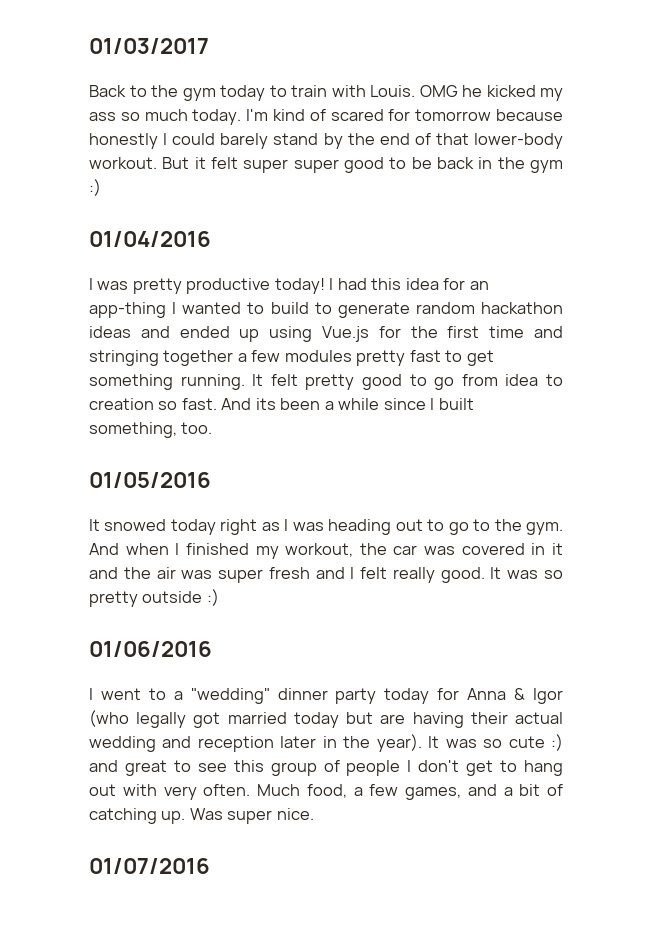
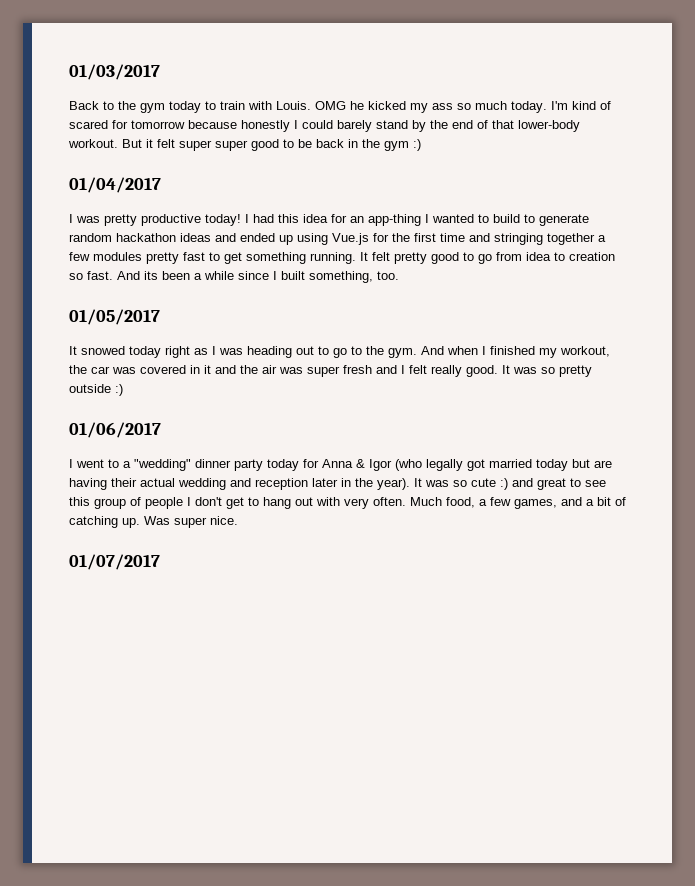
- 01/04/2016
+ 01/04/2017
- 01/05/2016
+ 01/05/2017
- 01/06/2016
+ 01/06/2017
- 01/07/2016
+ 01/07/2017

